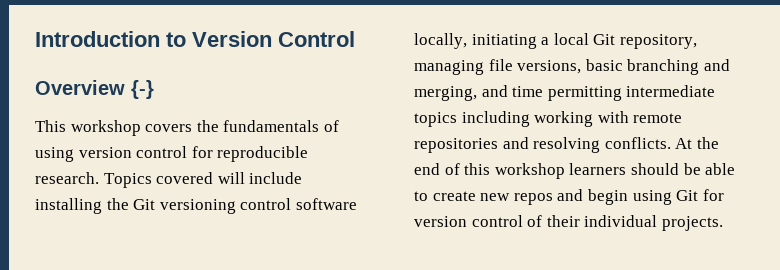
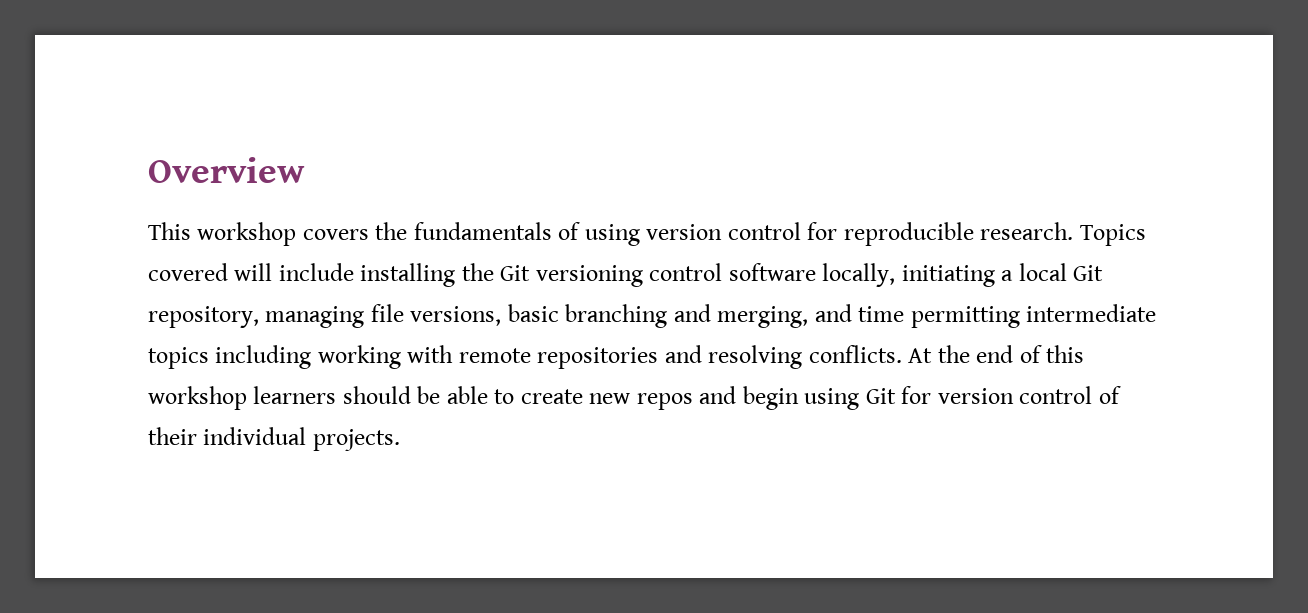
- Introduction to Version Control
- Overview {-}
+ Overview

